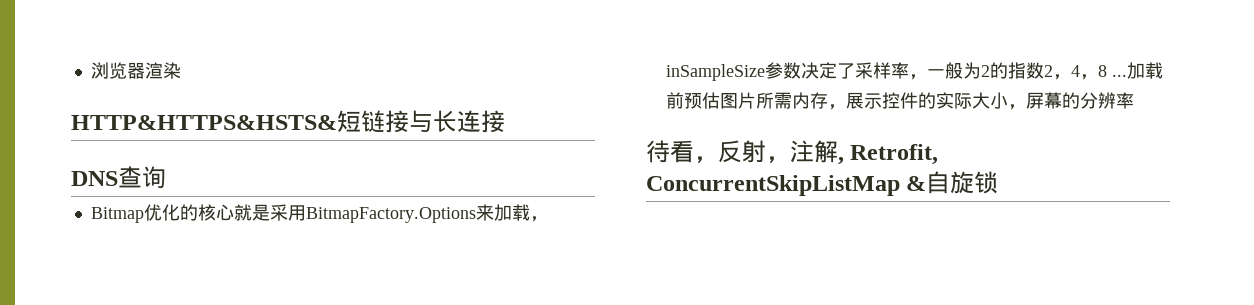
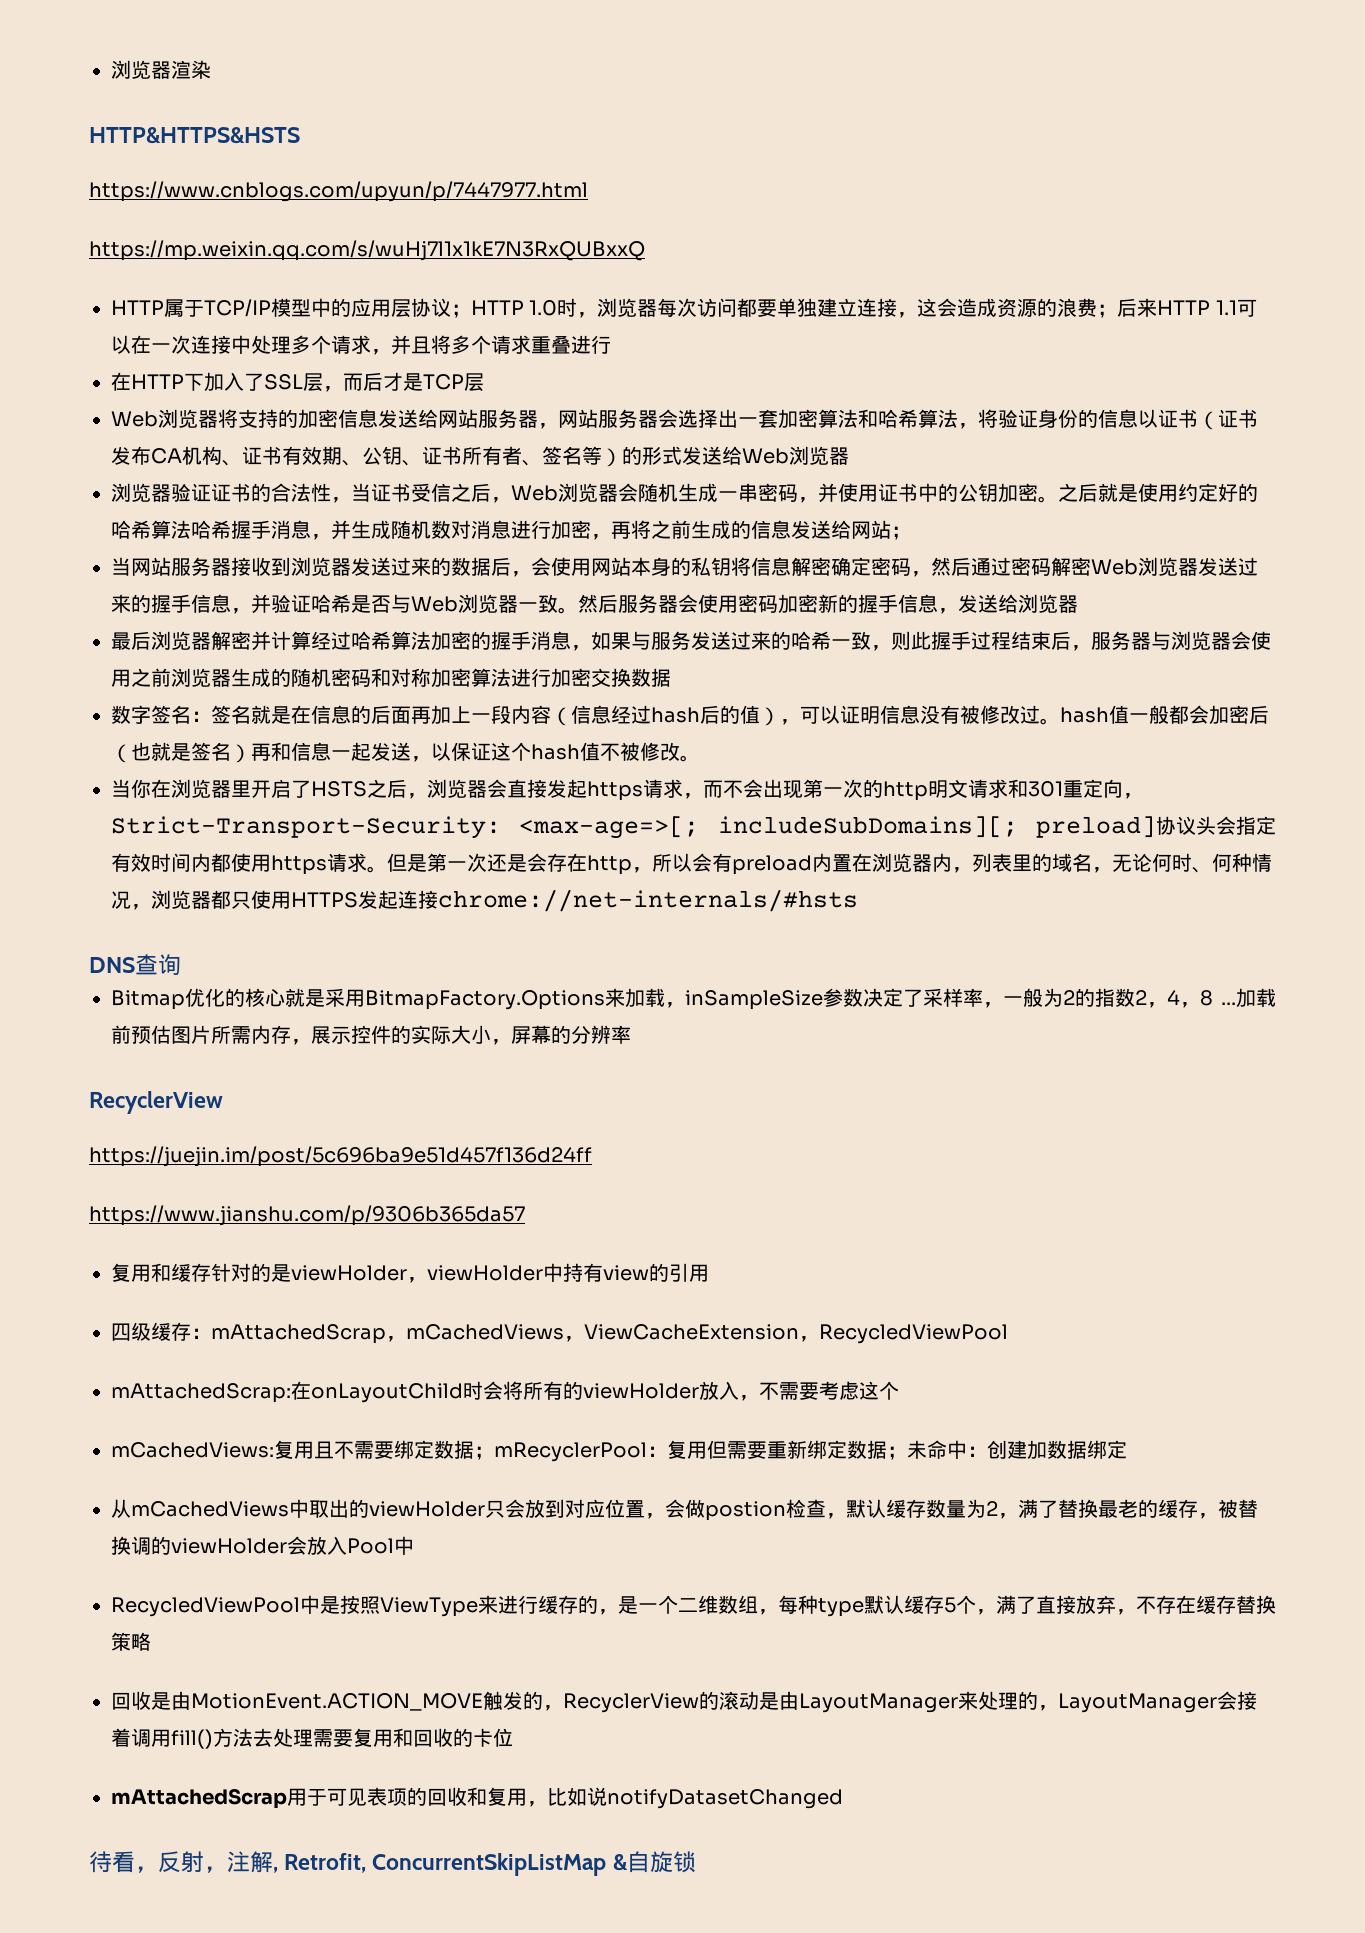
- HTTP&HTTPS&HSTS&短链接与长连接
+ HTTP&HTTPS&HSTS
+ https://www.cnblogs.com/upyun/p/7447977.html
+ https://mp.weixin.qq.com/s/wuHj7l1x1kE7N3RxQUBxxQ
+ HTTP属于TCP/IP模型中的应用层协议；HTTP 1.0时，浏览器每次访问都要单独建立连接，这会造成资源的浪费；后来HTTP 1.1可以在一次连接中处理多个请求，并且将多个请求重叠进行
+ 在HTTP下加入了SSL层，而后才是TCP层
+ Web浏览器将支持的加密信息发送给网站服务器，网站服务器会选择出一套加密算法和哈希算法，将验证身份的信息以证书（证书发布CA机构、证书有效期、公钥、证书所有者、签名等）的形式发送给Web浏览器
+ 浏览器验证证书的合法性，当证书受信之后，Web浏览器会随机生成一串密码，并使用证书中的公钥加密。之后就是使用约定好的哈希算法哈希握手消息，并生成随机数对消息进行加密，再将之前生成的信息发送给网站；
+ 当网站服务器接收到浏览器发送过来的数据后，会使用网站本身的私钥将信息解密确定密码，然后通过密码解密Web浏览器发送过来的握手信息，并验证哈希是否与Web浏览器一致。然后服务器会使用密码加密新的握手信息，发送给浏览器
+ 最后浏览器解密并计算经过哈希算法加密的握手消息，如果与服务发送过来的哈希一致，则此握手过程结束后，服务器与浏览器会使用之前浏览器生成的随机密码和对称加密算法进行加密交换数据
+ 数字签名：签名就是在信息的后面再加上一段内容（信息经过hash后的值），可以证明信息没有被修改过。hash值一般都会加密后（也就是签名）再和信息一起发送，以保证这个hash值不被修改。
+ 当你在浏览器里开启了HSTS之后，浏览器会直接发起https请求，而不会出现第一次的http明文请求和301重定向，Strict-Transport-Security: <max-age=>[; includeSubDomains][; preload]协议头会指定有效时间内都使用https请求。但是第一次还是会存在http，所以会有preload内置在浏览器内，列表里的域名，无论何时、何种情况，浏览器都只使用HTTPS发起连接chrome://net-internals/#hsts
  加载前预估图片所需内存，展示控件的实际大小，屏幕的分辨率
+ RecyclerView
+ https://juejin.im/post/5c696ba9e51d457f136d24ff
+ https://www.jianshu.com/p/9306b365da57
+ 复用和缓存针对的是viewHolder，viewHolder中持有view的引用
+ 四级缓存：mAttachedScrap，mCachedViews，ViewCacheExtension，RecycledViewPool
+ mAttachedScrap:在onLayoutChild时会将所有的viewHolder放入，不需要考虑这个
+ mCachedViews:复用且不需要绑定数据；mRecyclerPool：复用但需要重新绑定数据；未命中：创建加数据绑定
+ 从mCachedViews中取出的viewHolder只会放到对应位置，会做postion检查，默认缓存数量为2，满了替换最老的缓存，被替换调的viewHolder会放入Pool中
+ RecycledViewPool中是按照ViewType来进行缓存的，是一个二维数组，每种type默认缓存5个，满了直接放弃，不存在缓存替换策略
+ 回收是由MotionEvent.ACTION_MOVE触发的，RecyclerView的滚动是由LayoutManager来处理的，LayoutManager会接着调用fill()方法去处理需要复用和回收的卡位
+ mAttachedScrap用于可见表项的回收和复用，比如说notifyDatasetChanged

